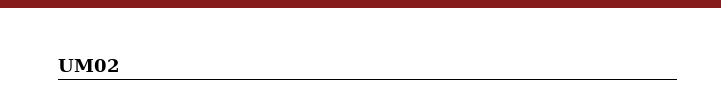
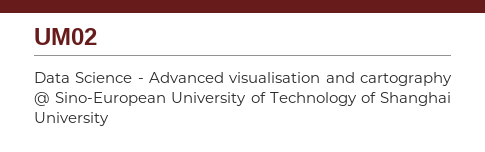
+ Data Science - Advanced visualisation and cartography @ Sino-European University of Technology of Shanghai University

